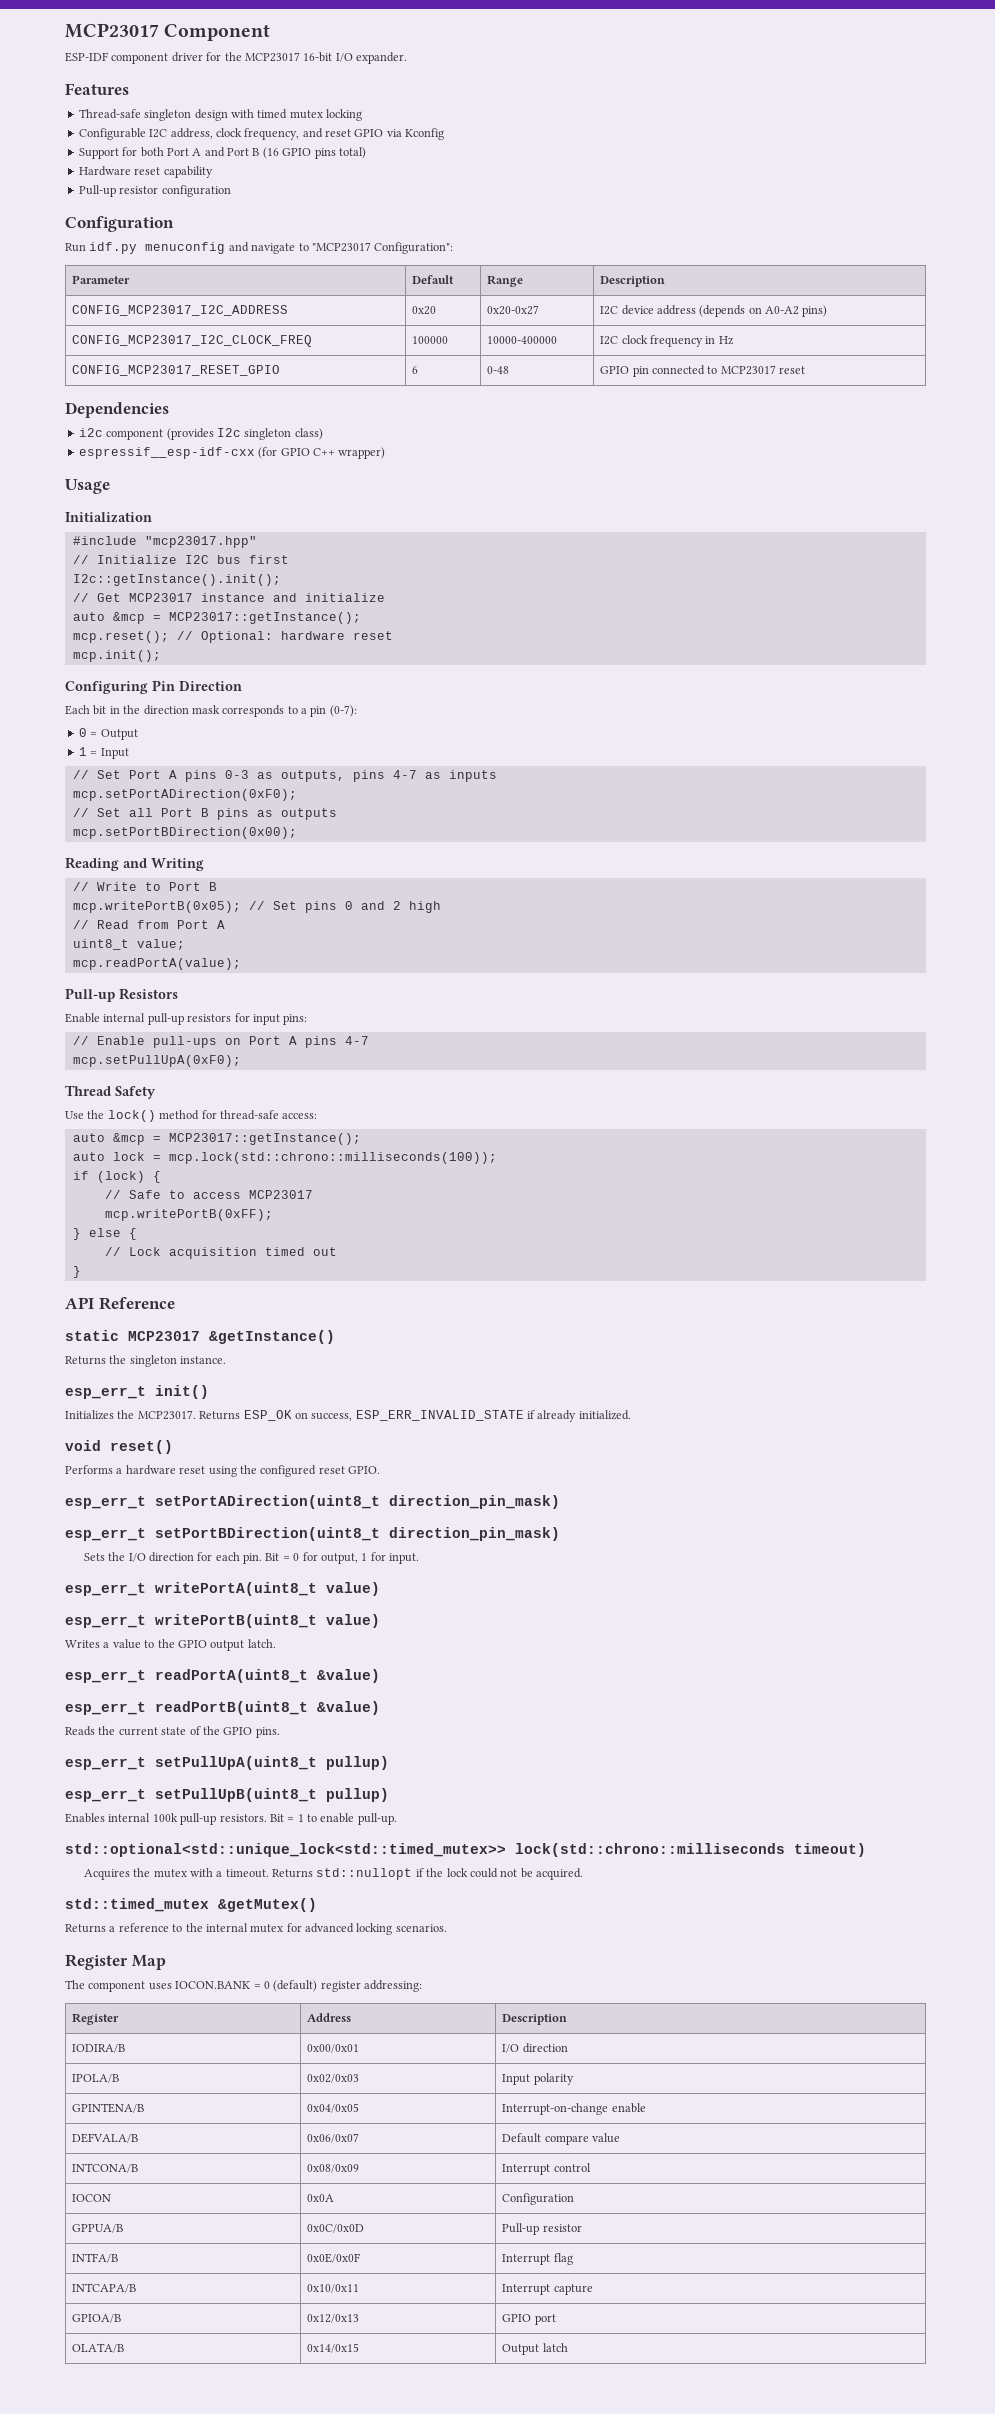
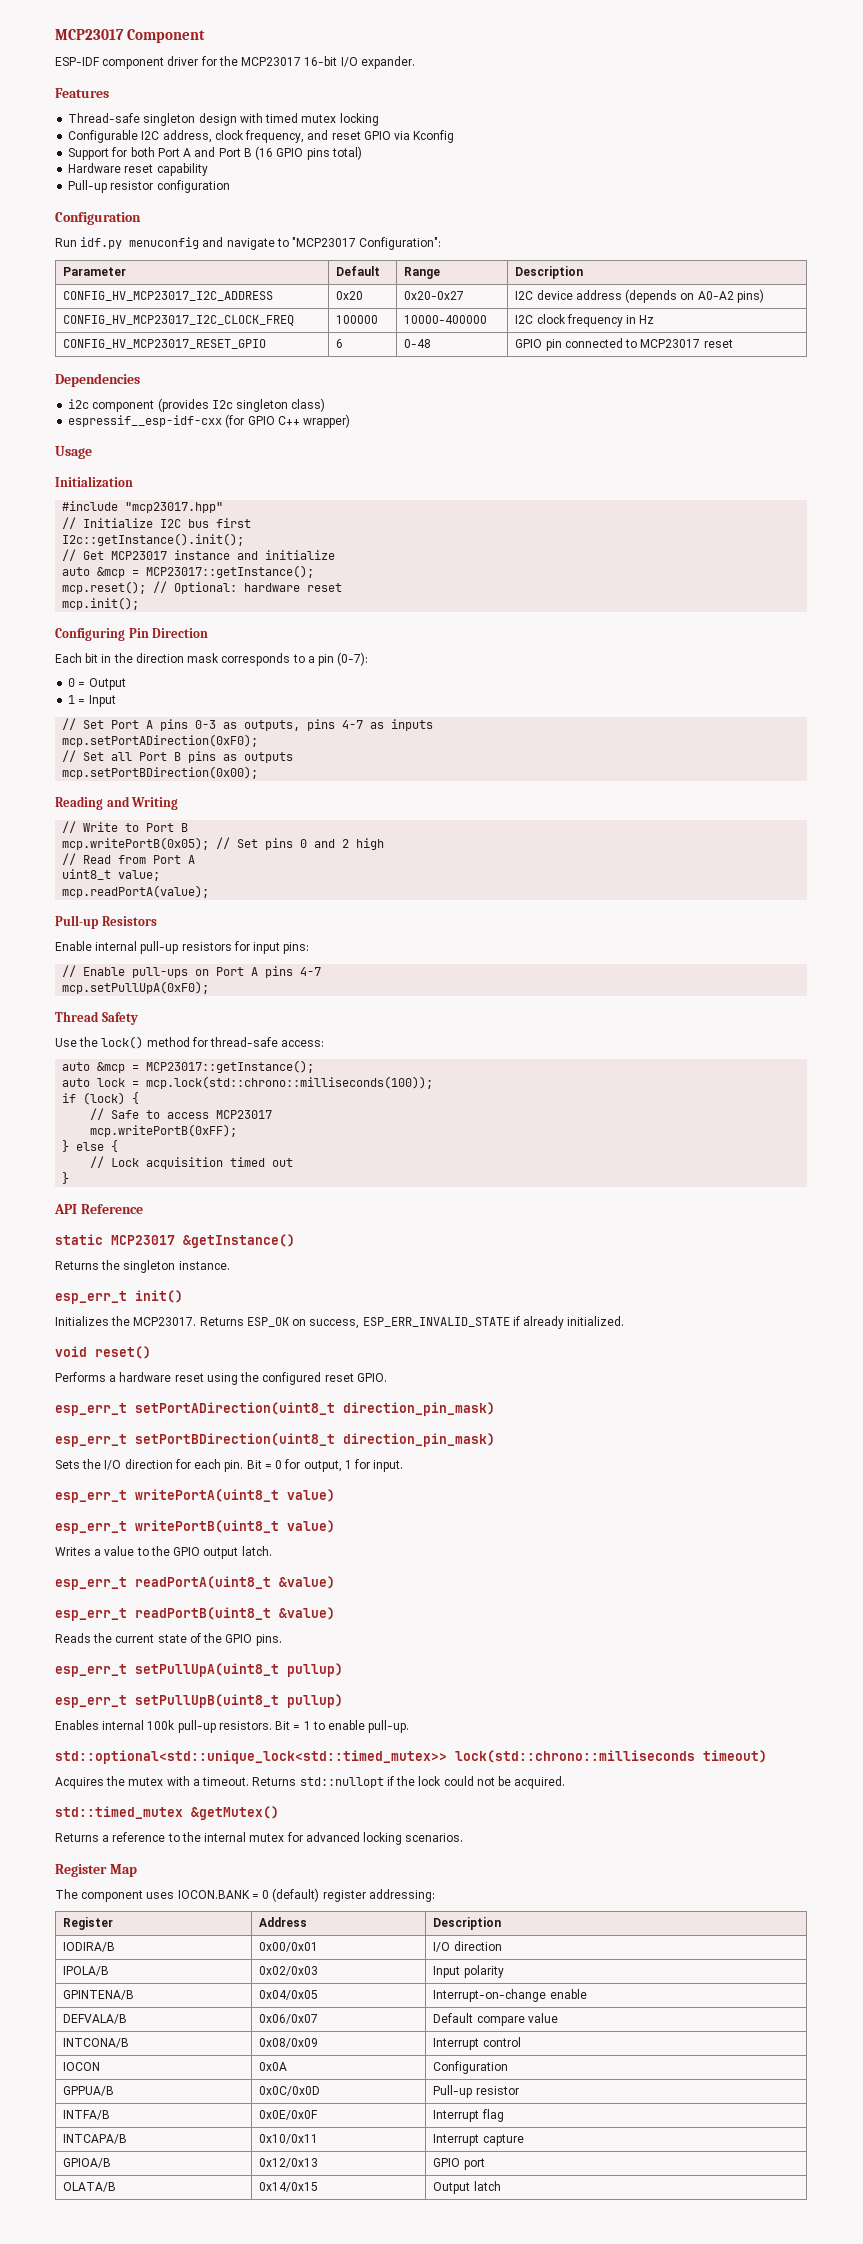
- CONFIG_MCP23017_I2C_ADDRESS | 0x20 | 0x20-0x27 | I2C device address (depends on A0-A2 pins)
+ CONFIG_HV_MCP23017_I2C_ADDRESS | 0x20 | 0x20-0x27 | I2C device address (depends on A0-A2 pins)
- CONFIG_MCP23017_I2C_CLOCK_FREQ | 100000 | 10000-400000 | I2C clock frequency in Hz
+ CONFIG_HV_MCP23017_I2C_CLOCK_FREQ | 100000 | 10000-400000 | I2C clock frequency in Hz
- CONFIG_MCP23017_RESET_GPIO | 6 | 0-48 | GPIO pin connected to MCP23017 reset
+ CONFIG_HV_MCP23017_RESET_GPIO | 6 | 0-48 | GPIO pin connected to MCP23017 reset

